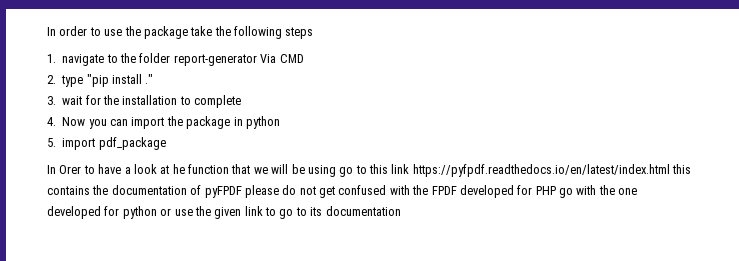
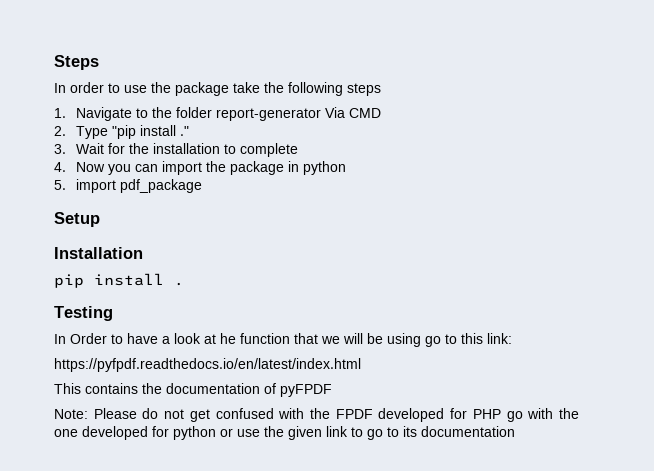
+ Steps
- 1. navigate to the folder report-generator Via CMD
+ 1. Navigate to the folder report-generator Via CMD
- 2. type "pip install ."
+ 2. Type "pip install ."
- 3. wait for the installation to complete
+ 3. Wait for the installation to complete
- In Orer to have a look at he function that we will be using go to this link https://pyfpdf.readthedocs.io/en/latest/index.html this contains the documentation of pyFPDF please do not get confused with the FPDF developed for PHP go with the one developed for python or use the given link to go to its documentation
+ Setup
+ Installation
+ pip install .
+ Testing
+ In Order to have a look at he function that we will be using go to this link:
+ https://pyfpdf.readthedocs.io/en/latest/index.html
+ This contains the documentation of pyFPDF
+ Note: Please do not get confused with the FPDF developed for PHP go with the one developed for python or use the given link to go to its documentation

